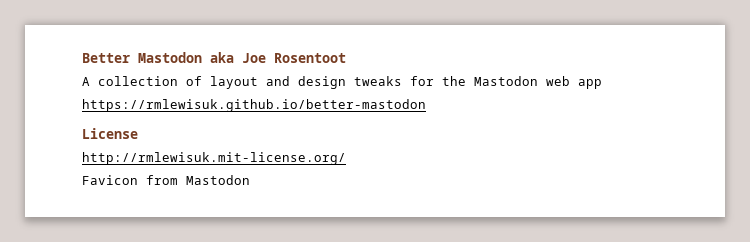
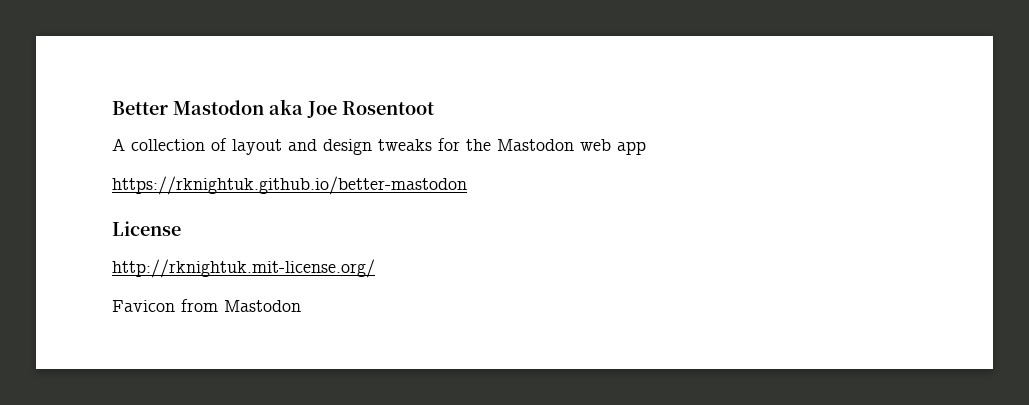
- https://rmlewisuk.github.io/better-mastodon
+ https://rknightuk.github.io/better-mastodon
- http://rmlewisuk.mit-license.org/
+ http://rknightuk.mit-license.org/

